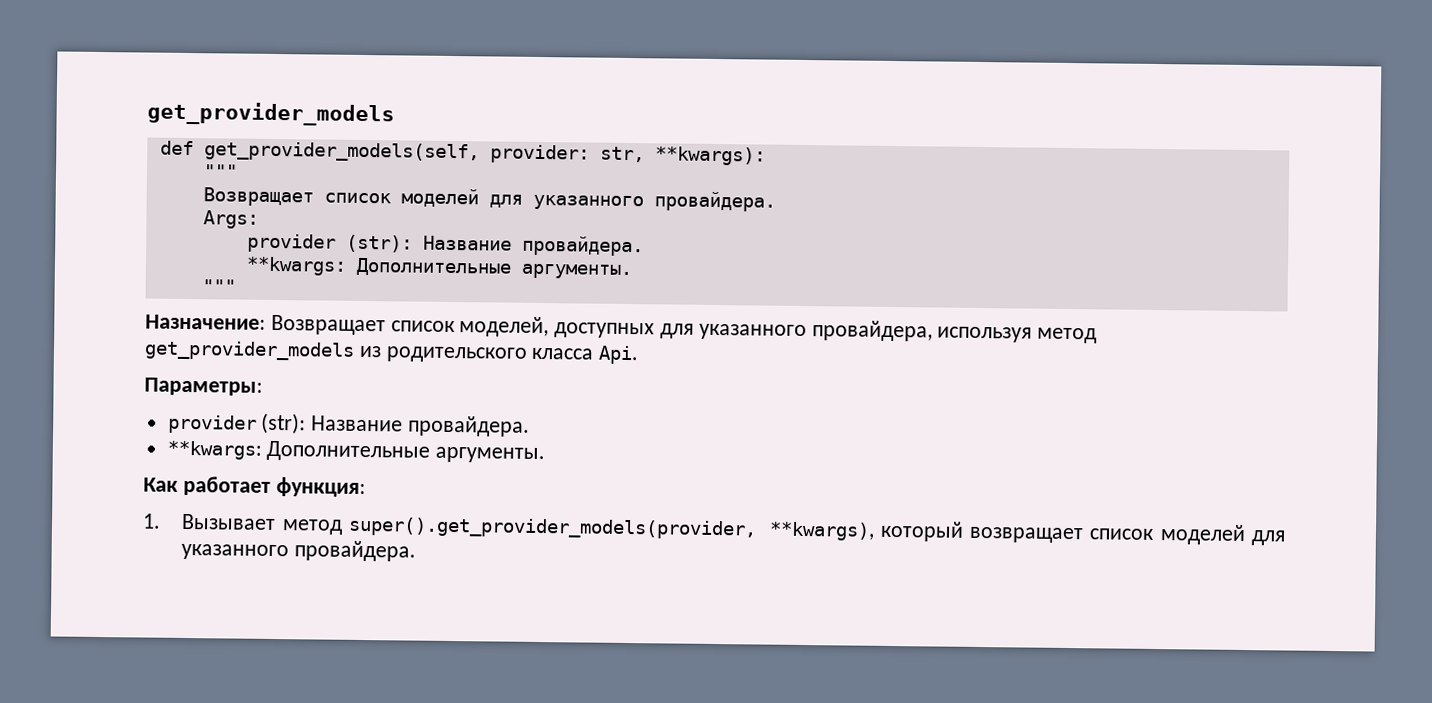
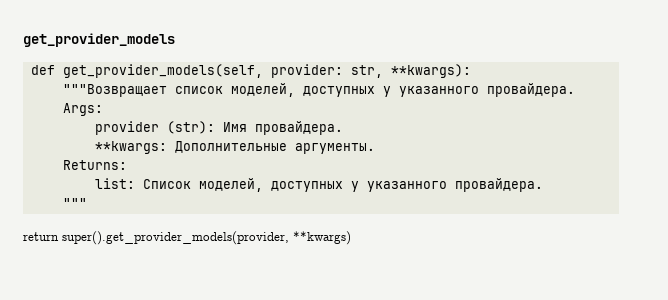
  def get_provider_models(self, provider: str, **kwargs):
- """
- Возвращает список моделей для указанного провайдера.
+ """Возвращает список моделей, доступных у указанного провайдера.
  Args:
- provider (str): Название провайдера.
+ provider (str): Имя провайдера.
  **kwargs: Дополнительные аргументы.
+ Returns:
+ list: Список моделей, доступных у указанного провайдера.
  """
- Назначение: Возвращает список моделей, доступных для указанного провайдера, используя метод get_provider_models из родительского класса Api.
- Параметры:
- provider (str): Название провайдера.
- **kwargs: Дополнительные аргументы.
- Как работает функция:
- 1. Вызывает метод super().get_provider_models(provider, **kwargs), который возвращает список моделей для указанного провайдера.
+ return super().get_provider_models(provider, **kwargs)

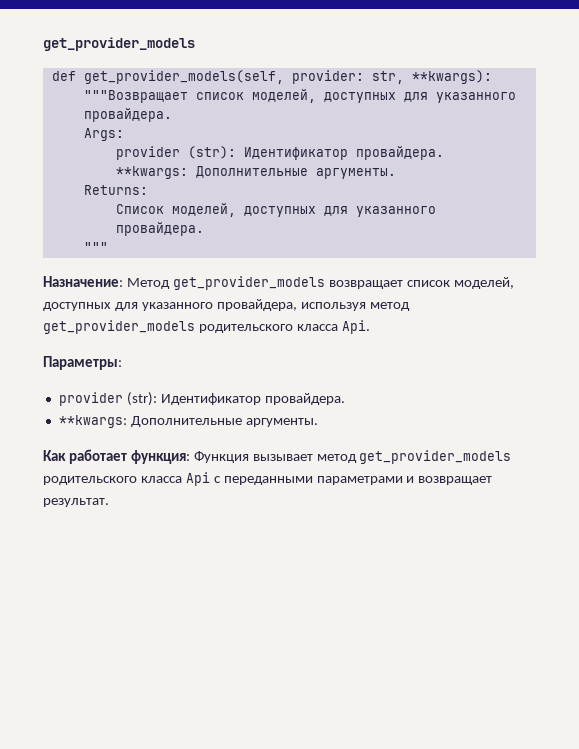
- """Возвращает список моделей, доступных у указанного провайдера.
+ """Возвращает список моделей, доступных для указанного провайдера.
  Args:
- provider (str): Имя провайдера.
+ provider (str): Идентификатор провайдера.
- list: Список моделей, доступных у указанного провайдера.
+ Список моделей, доступных для указанного провайдера.
- return super().get_provider_models(provider, **kwargs)
+ Назначение: Метод get_provider_models возвращает список моделей, доступных для указанного провайдера, используя метод get_provider_models родительского класса Api.
+ Параметры:
+ provider (str): Идентификатор провайдера.
+ **kwargs: Дополнительные аргументы.
+ Как работает функция: Функция вызывает метод get_provider_models родительского класса Api с переданными параметрами и возвращает результат.

